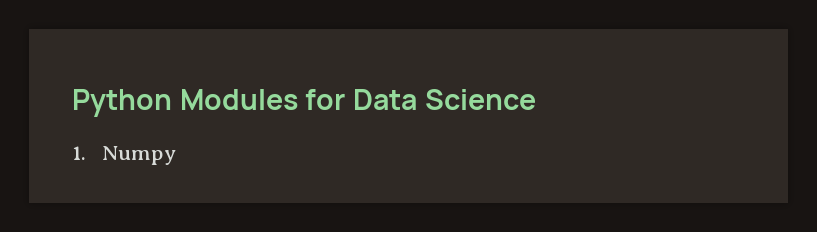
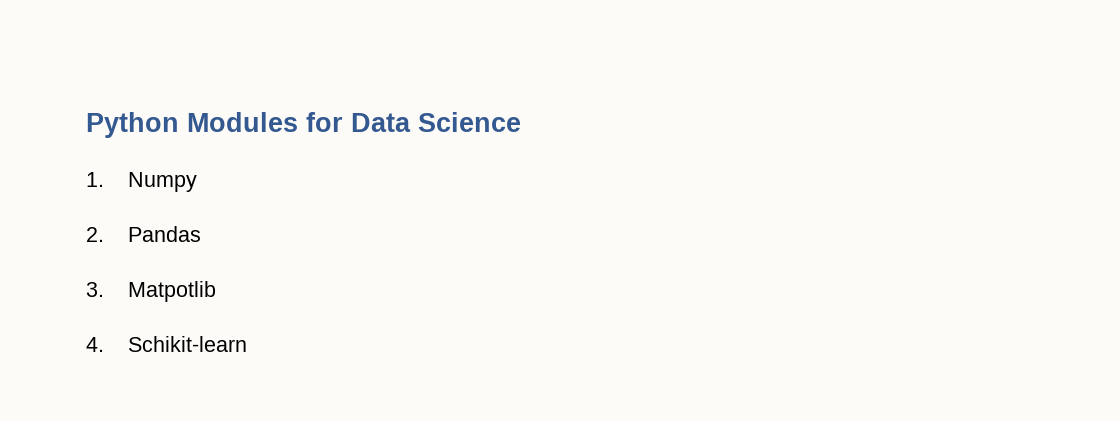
+ 2. Pandas
+ 3. Matpotlib
+ 4. Schikit-learn

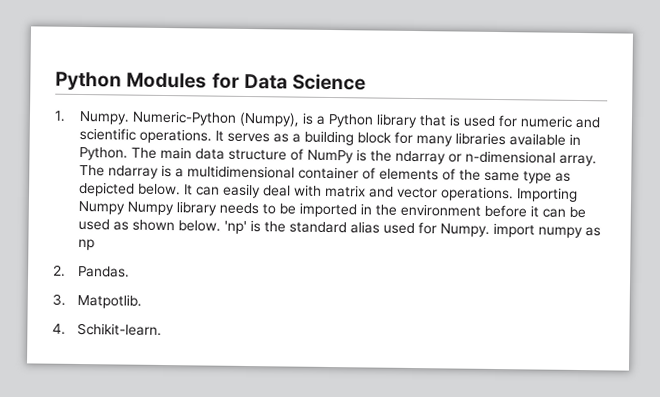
- 1. Numpy
+ 1. Numpy. Numeric-Python (Numpy), is a Python library that is used for numeric and scientific operations. It serves as a building block for many libraries available in Python. The main data structure of NumPy is the ndarray or n-dimensional array. The ndarray is a multidimensional container of elements of the same type as depicted below. It can easily deal with matrix and vector operations. Importing Numpy Numpy library needs to be imported in the environment before it can be used as shown below. 'np' is the standard alias used for Numpy. import numpy as np
- 2. Pandas
+ 2. Pandas.
- 3. Matpotlib
+ 3. Matpotlib.
- 4. Schikit-learn
+ 4. Schikit-learn.

